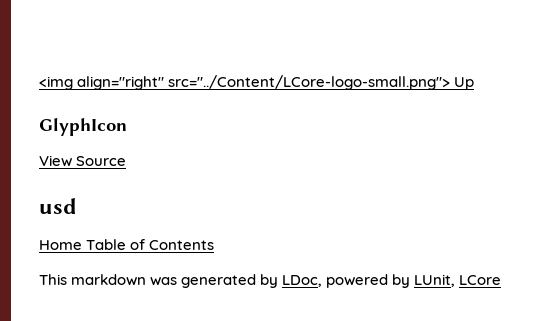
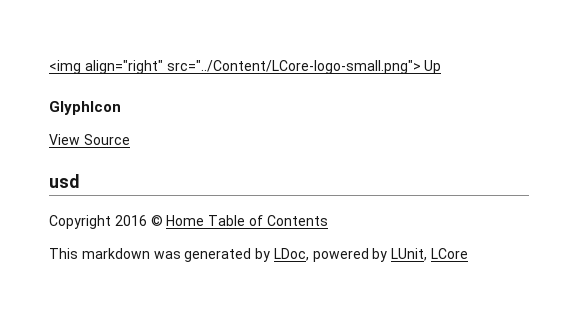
- Home Table of Contents
+ Copyright 2016 © Home Table of Contents

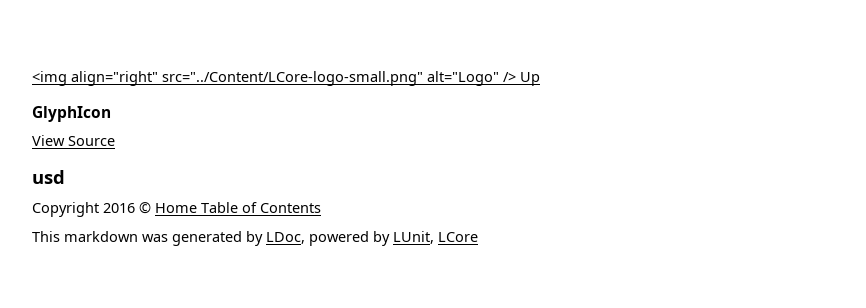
- <img align="right" src="../Content/LCore-logo-small.png"> Up
+ <img align="right" src="../Content/LCore-logo-small.png" alt="Logo" /> Up

